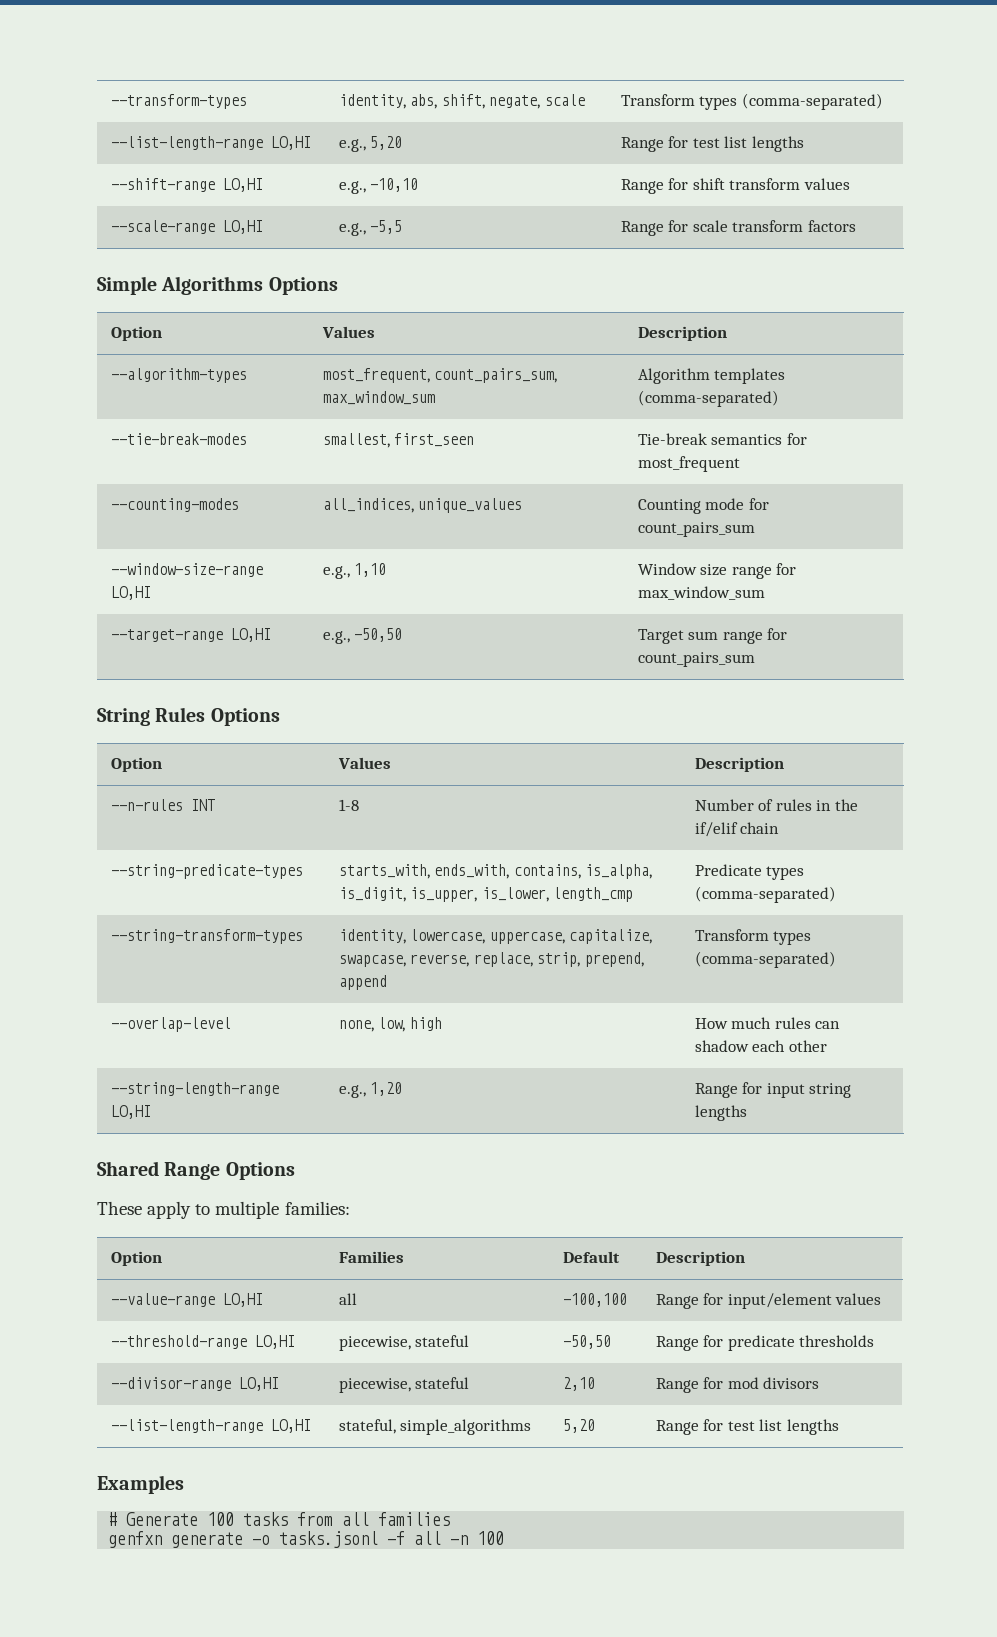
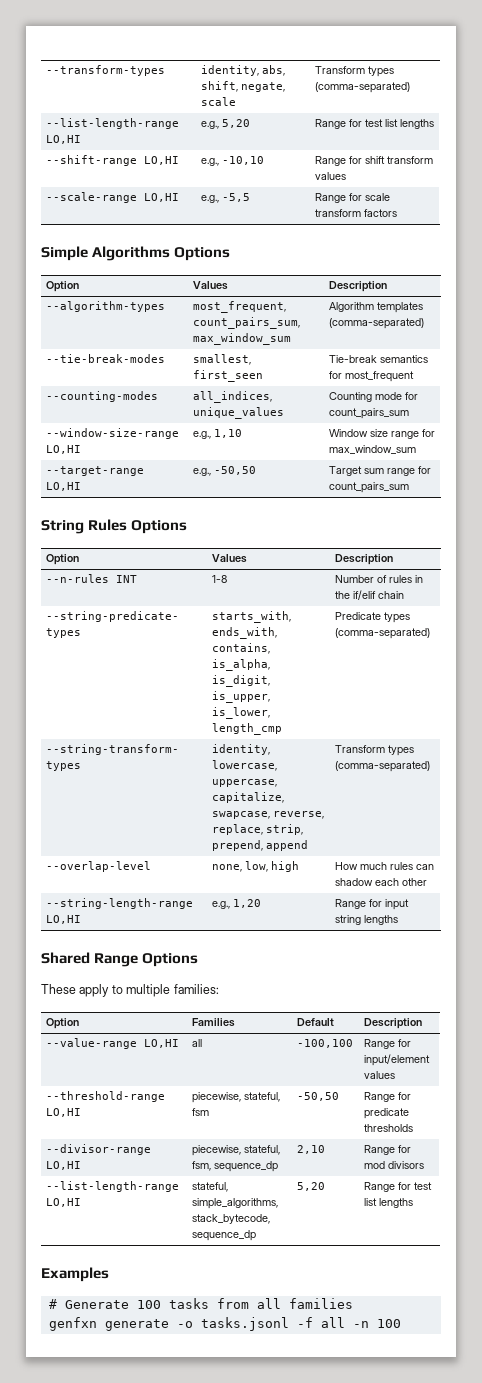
- --threshold-range LO,HI | piecewise, stateful | -50,50 | Range for predicate thresholds
+ --threshold-range LO,HI | piecewise, stateful, fsm | -50,50 | Range for predicate thresholds
- --divisor-range LO,HI | piecewise, stateful | 2,10 | Range for mod divisors
+ --divisor-range LO,HI | piecewise, stateful, fsm, sequence_dp | 2,10 | Range for mod divisors
- --list-length-range LO,HI | stateful, simple_algorithms | 5,20 | Range for test list lengths
+ --list-length-range LO,HI | stateful, simple_algorithms, stack_bytecode, sequence_dp | 5,20 | Range for test list lengths

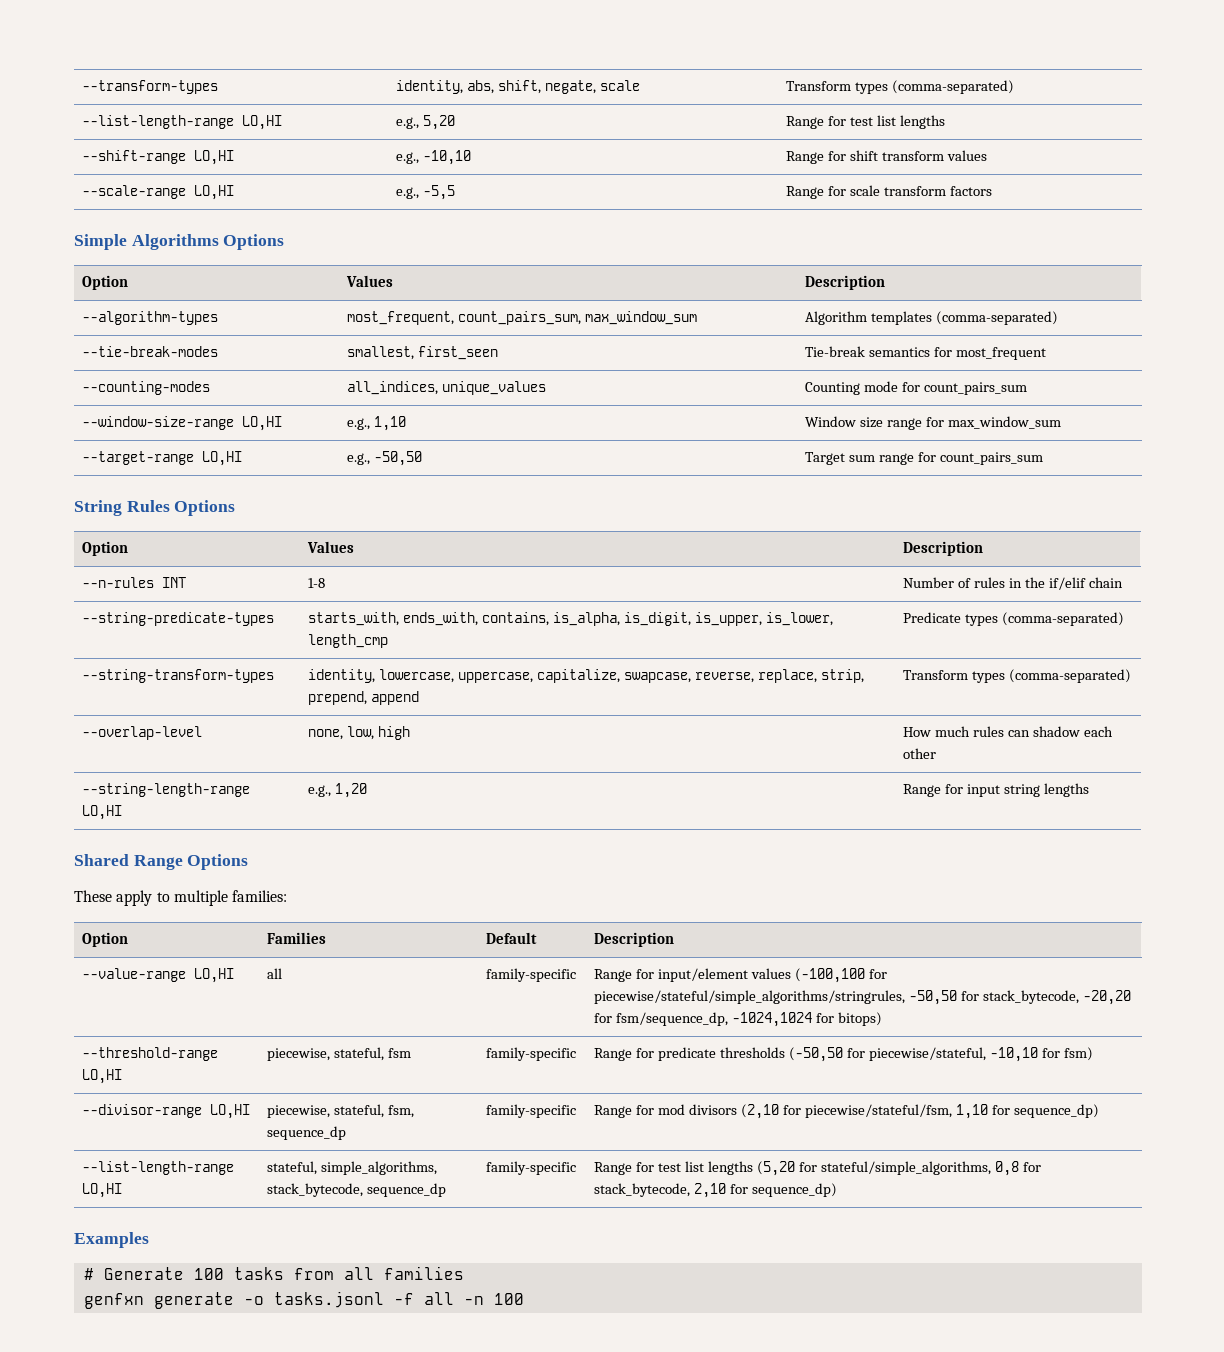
- --value-range LO,HI | all | -100,100 | Range for input/element values
+ --value-range LO,HI | all | family-specific | Range for input/element values (-100,100 for piecewise/stateful/simple_algorithms/stringrules, -50,50 for stack_bytecode, -20,20 for fsm/sequence_dp, -1024,1024 for bitops)
- --threshold-range LO,HI | piecewise, stateful, fsm | -50,50 | Range for predicate thresholds
+ --threshold-range LO,HI | piecewise, stateful, fsm | family-specific | Range for predicate thresholds (-50,50 for piecewise/stateful, -10,10 for fsm)
- --divisor-range LO,HI | piecewise, stateful, fsm, sequence_dp | 2,10 | Range for mod divisors
+ --divisor-range LO,HI | piecewise, stateful, fsm, sequence_dp | family-specific | Range for mod divisors (2,10 for piecewise/stateful/fsm, 1,10 for sequence_dp)
- --list-length-range LO,HI | stateful, simple_algorithms, stack_bytecode, sequence_dp | 5,20 | Range for test list lengths
+ --list-length-range LO,HI | stateful, simple_algorithms, stack_bytecode, sequence_dp | family-specific | Range for test list lengths (5,20 for stateful/simple_algorithms, 0,8 for stack_bytecode, 2,10 for sequence_dp)

